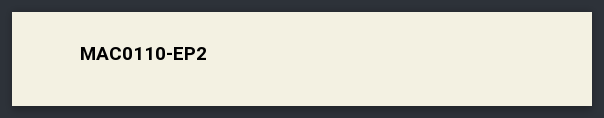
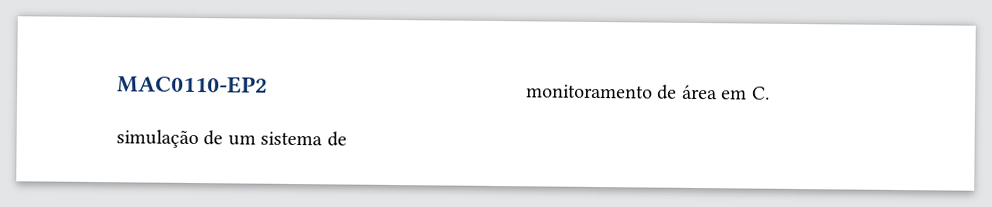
+ simulação de um sistema de monitoramento de área em C.

